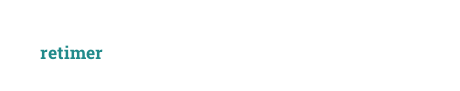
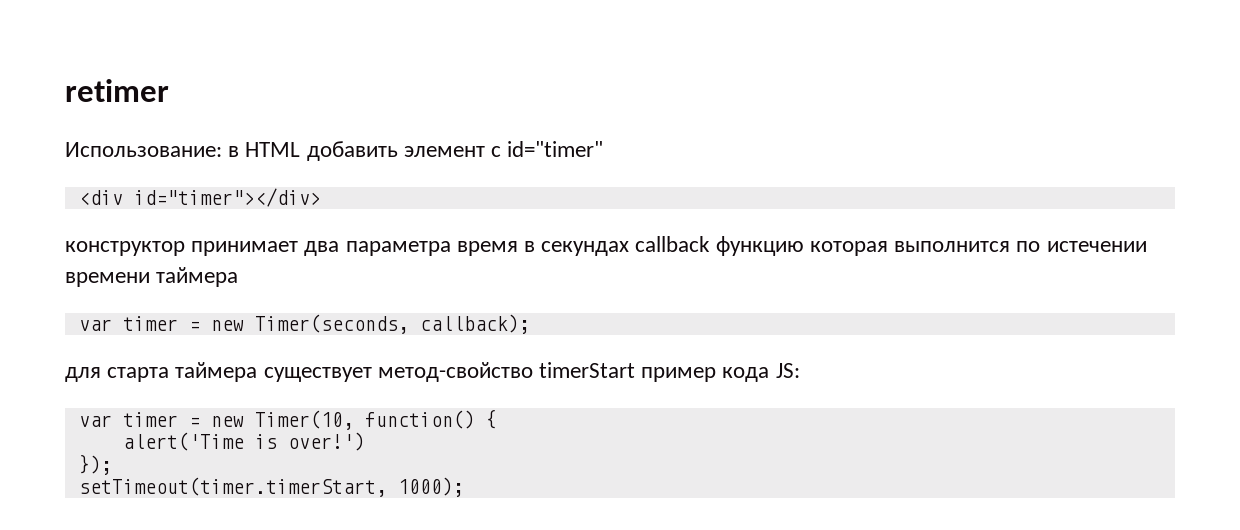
+ Использование: в HTML добавить элемент с id="timer"
+ <div id="timer"></div>
+ конструктор принимает два параметра время в секундах callback функцию которая выполнится по истечении времени таймера
+ var timer = new Timer(seconds, callback);
+ для старта таймера существует метод-свойство timerStart пример кода JS:
+ var timer = new Timer(10, function() {
+ alert('Time is over!')
+ });
+ setTimeout(timer.timerStart, 1000);

